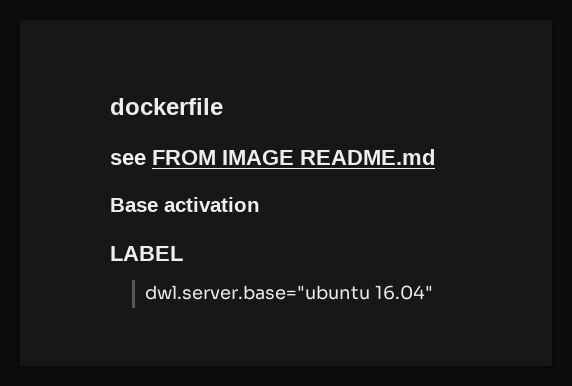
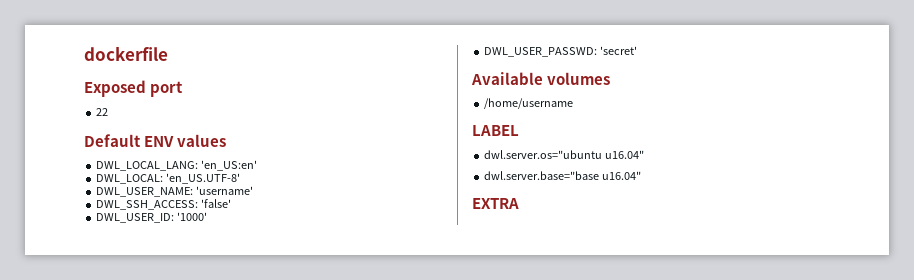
- see FROM IMAGE README.md
- Base activation
+ Exposed port
+ 22
+ Default ENV values
+ DWL_LOCAL_LANG: 'en_US:en'
+ DWL_LOCAL: 'en_US.UTF-8'
+ DWL_USER_NAME: 'username'
+ DWL_SSH_ACCESS: 'false'
+ DWL_USER_ID: '1000'
+ DWL_USER_PASSWD: 'secret'
+ Available volumes
+ /home/username
  LABEL
- dwl.server.base="ubuntu 16.04"
+ dwl.server.os="ubuntu u16.04"
+ dwl.server.base="base u16.04"
+ EXTRA

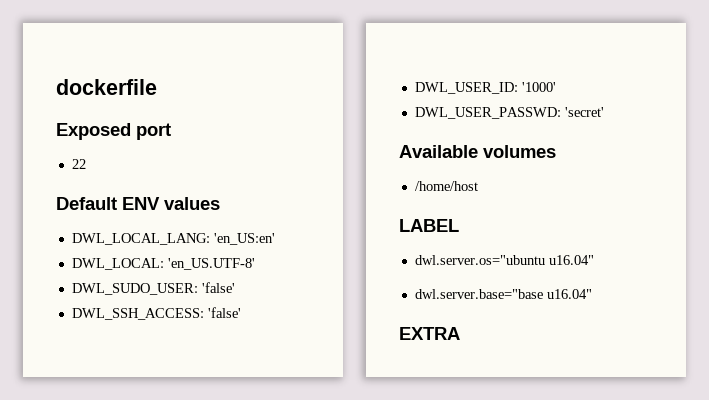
- DWL_USER_NAME: 'username'
+ DWL_SUDO_USER: 'false'
- /home/username
+ /home/host

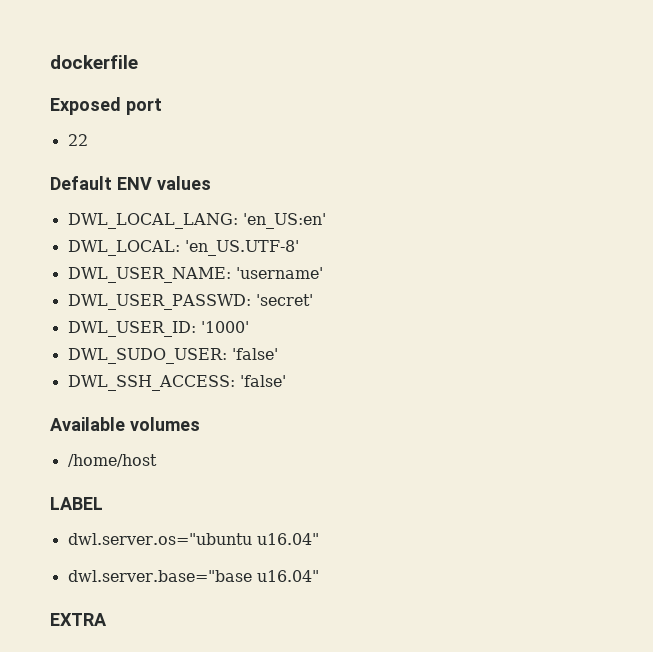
+ DWL_USER_NAME: 'username'
+ DWL_USER_PASSWD: 'secret'
+ DWL_USER_ID: '1000'
- DWL_USER_ID: '1000'
- DWL_USER_PASSWD: 'secret'

